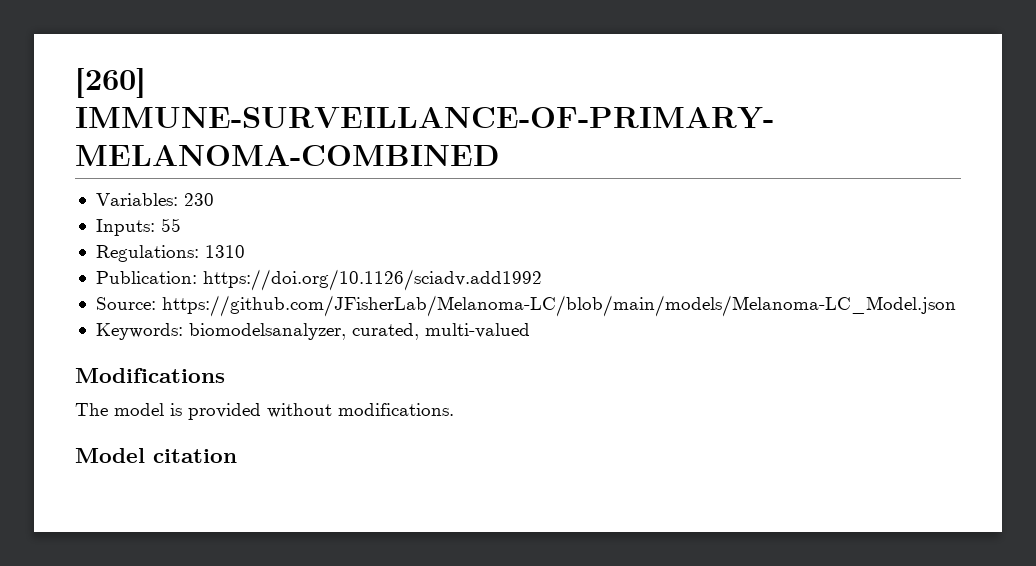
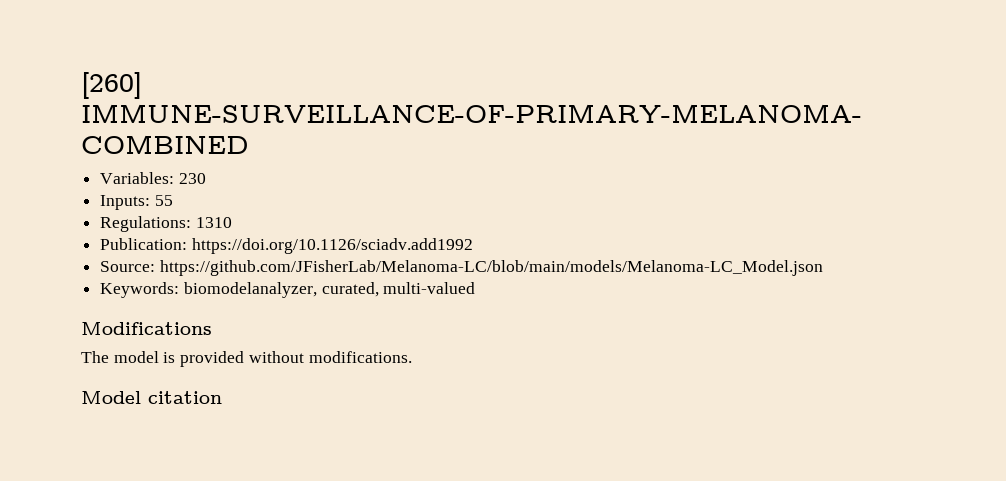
- Keywords: biomodelsanalyzer, curated, multi-valued
+ Keywords: biomodelanalyzer, curated, multi-valued

